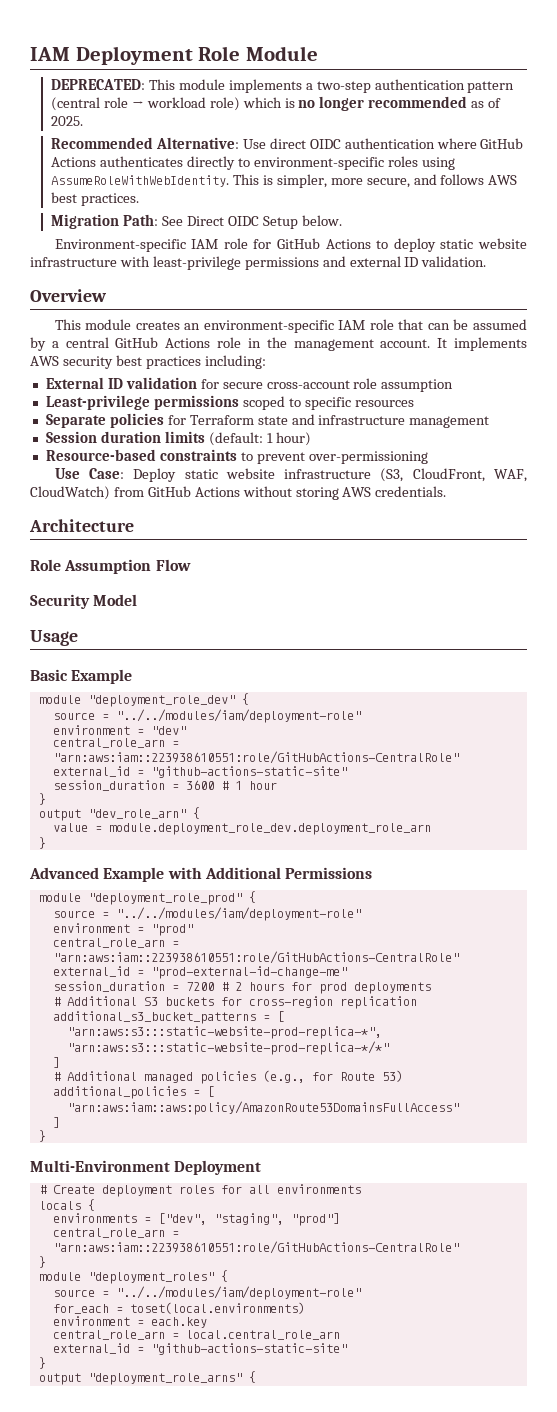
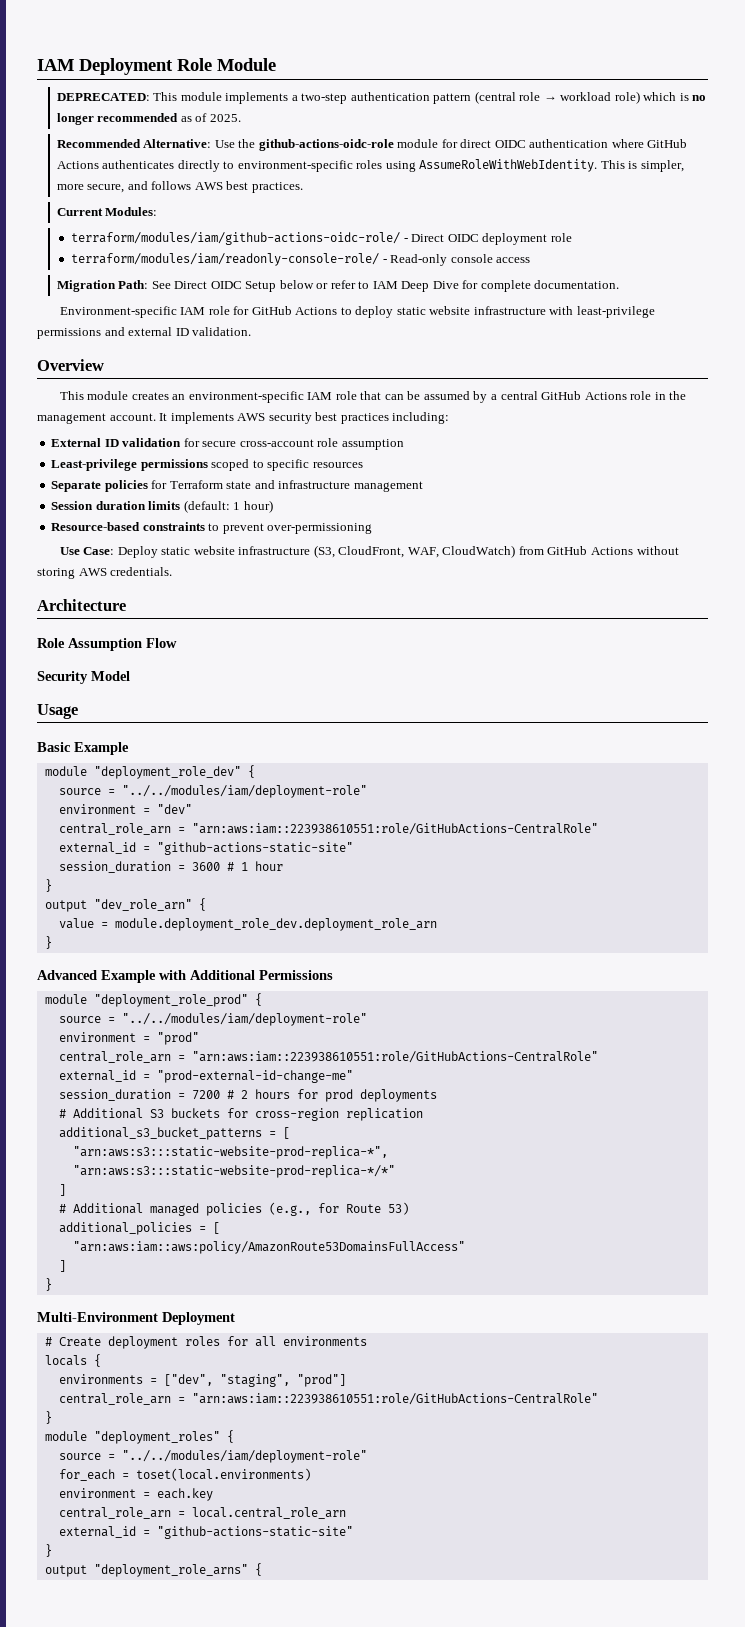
- Recommended Alternative: Use direct OIDC authentication where GitHub Actions authenticates directly to environment-specific roles using AssumeRoleWithWebIdentity.
+ Recommended Alternative: Use the github-actions-oidc-role module for direct OIDC authentication where GitHub Actions authenticates directly to environment-specific roles using AssumeRoleWithWebIdentity.
+ Current Modules:
+ terraform/modules/iam/github-actions-oidc-role/ - Direct OIDC deployment role
+ terraform/modules/iam/readonly-console-role/ - Read-only console access
- Migration Path: See Direct OIDC Setup below.
+ Migration Path: See Direct OIDC Setup below or refer to IAM Deep Dive for complete documentation.

